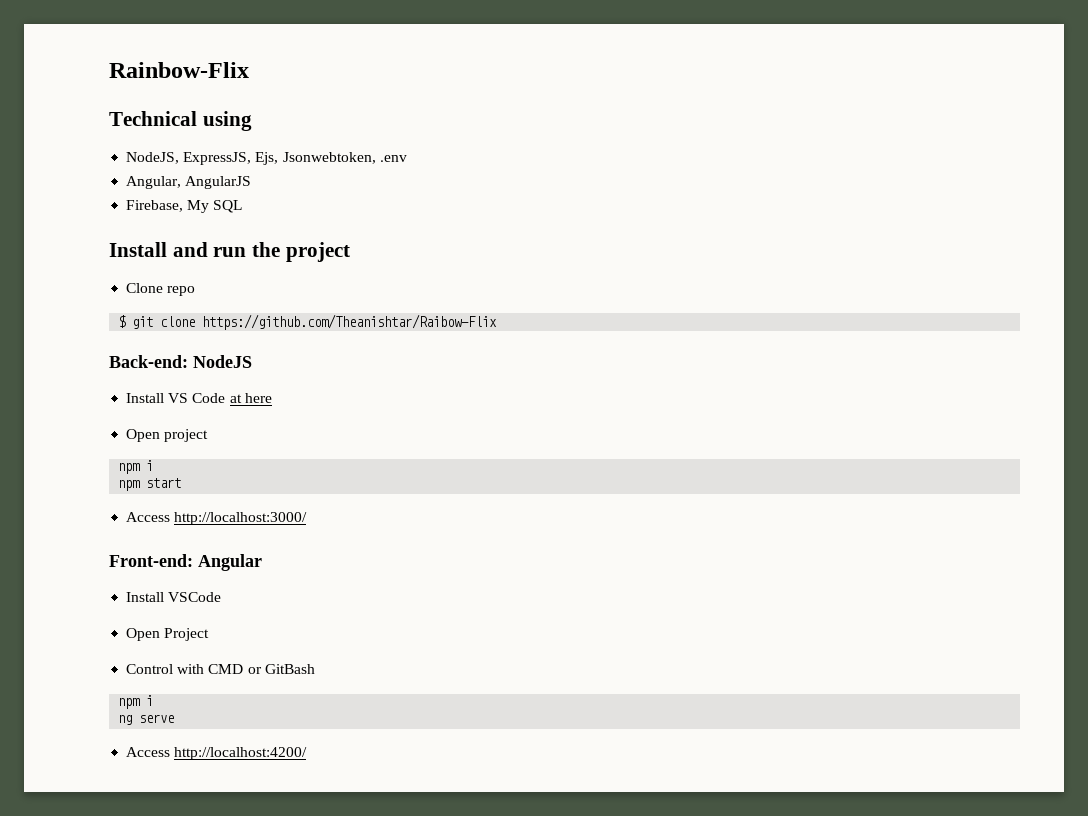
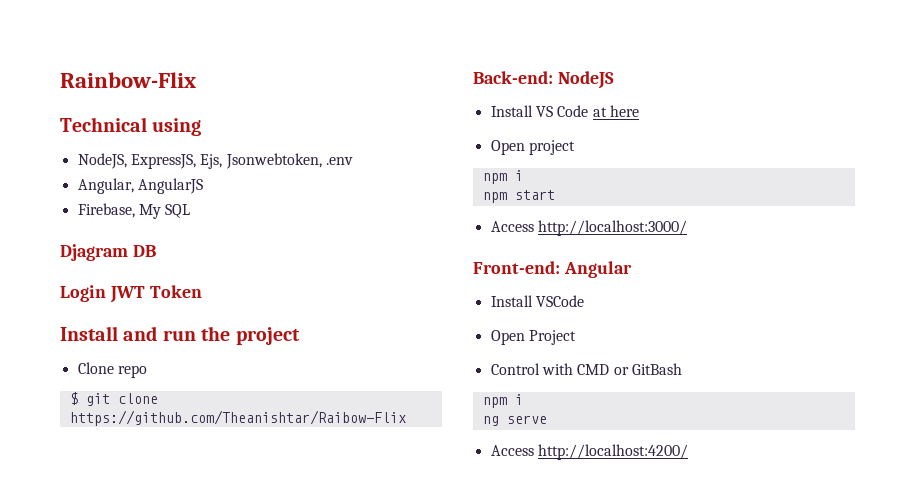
+ Djagram DB
+ Login JWT Token

